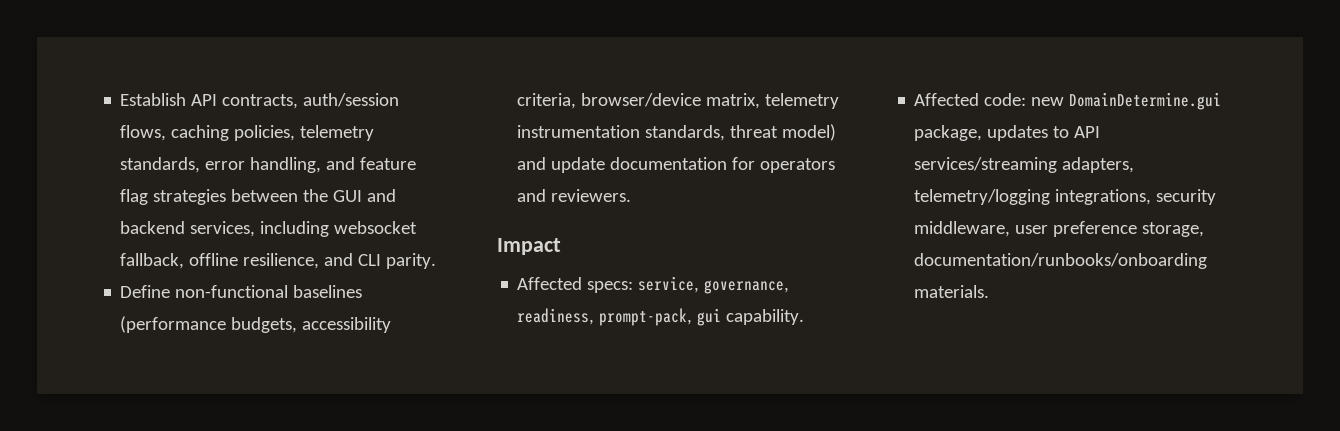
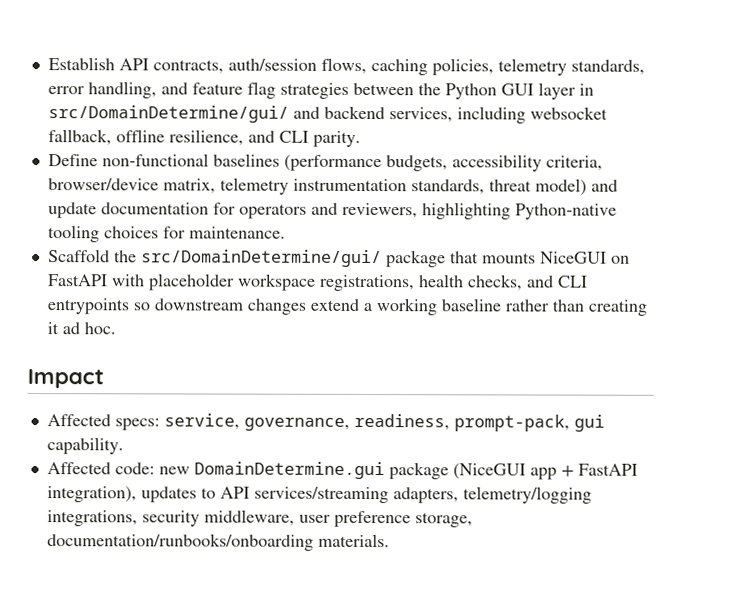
- Establish API contracts, auth/session flows, caching policies, telemetry standards, error handling, and feature flag strategies between the GUI and backend services, including websocket fallback, offline resilience, and CLI parity.
+ Establish API contracts, auth/session flows, caching policies, telemetry standards, error handling, and feature flag strategies between the Python GUI layer in src/DomainDetermine/gui/ and backend services, including websocket fallback, offline resilience, and CLI parity.
- Define non-functional baselines (performance budgets, accessibility criteria, browser/device matrix, telemetry instrumentation standards, threat model) and update documentation for operators and reviewers.
+ Define non-functional baselines (performance budgets, accessibility criteria, browser/device matrix, telemetry instrumentation standards, threat model) and update documentation for operators and reviewers, highlighting Python-native tooling choices for maintenance.
+ Scaffold the src/DomainDetermine/gui/ package that mounts NiceGUI on FastAPI with placeholder workspace registrations, health checks, and CLI entrypoints so downstream changes extend a working baseline rather than creating it ad hoc.
- Affected code: new DomainDetermine.gui package, updates to API services/streaming adapters, telemetry/logging integrations, security middleware, user preference storage, documentation/runbooks/onboarding materials.
+ Affected code: new DomainDetermine.gui package (NiceGUI app + FastAPI integration), updates to API services/streaming adapters, telemetry/logging integrations, security middleware, user preference storage, documentation/runbooks/onboarding materials.

